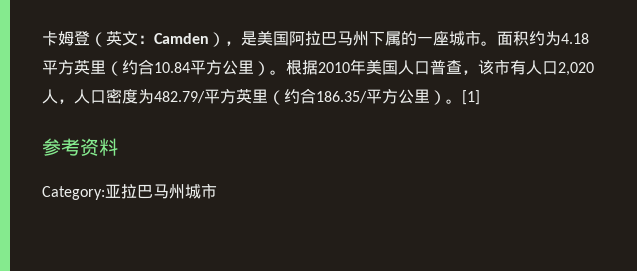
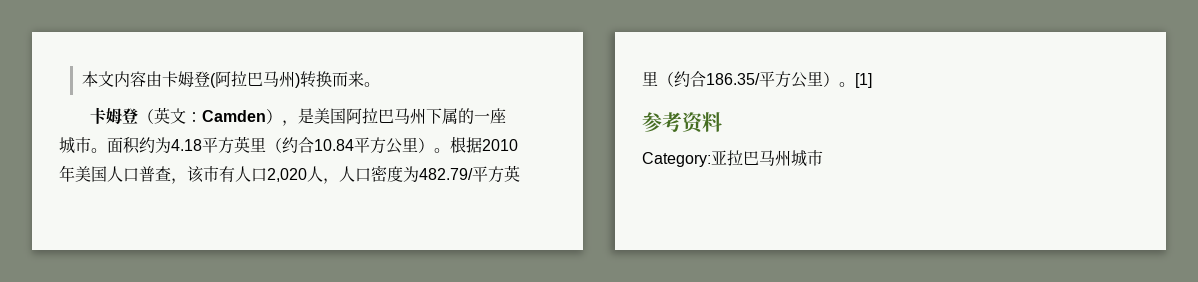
+ 本文内容由卡姆登(阿拉巴马州)转换而来。

